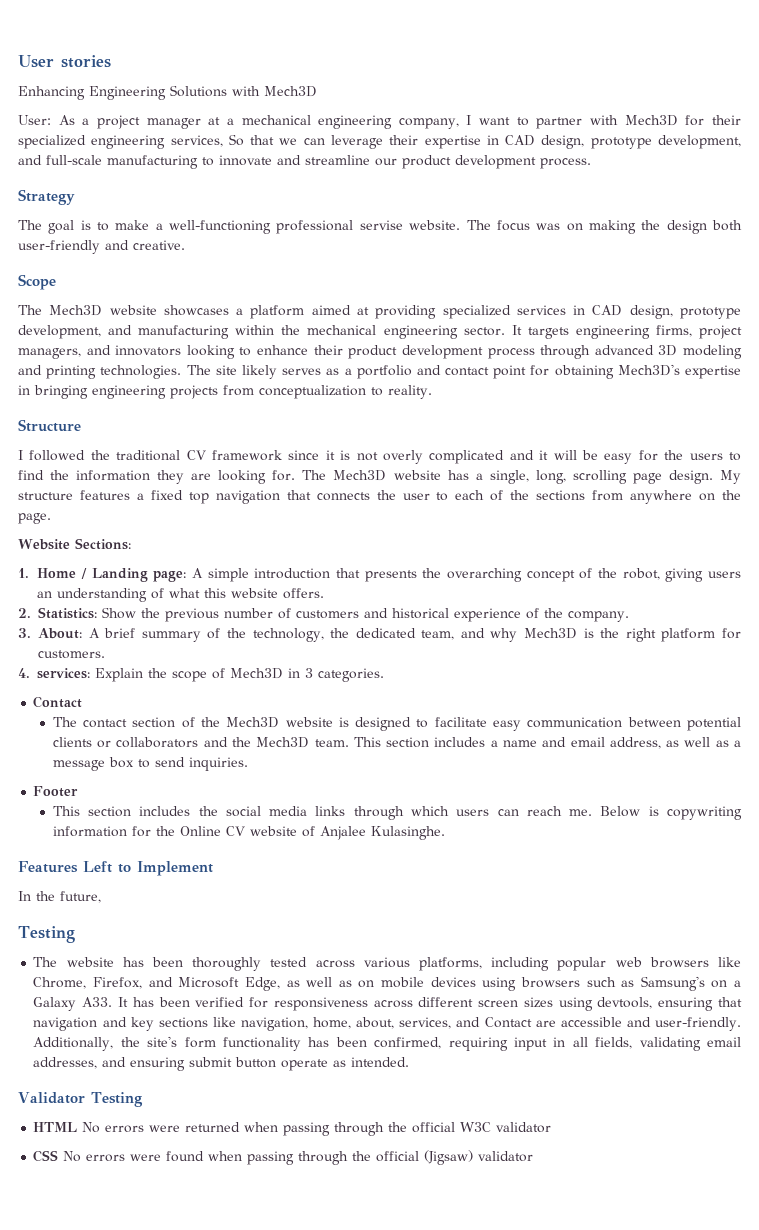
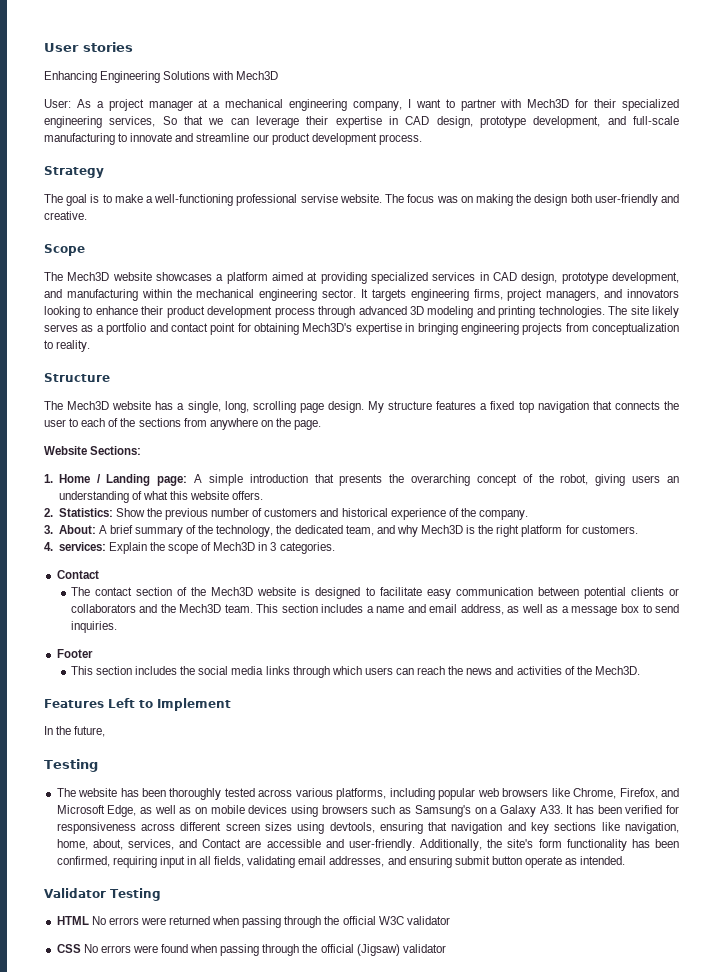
- I followed the traditional CV framework since it is not overly complicated and it will be easy for the users to find the information they are looking for.
- This section includes the social media links through which users can reach me. Below is copywriting information for the Online CV website of Anjalee Kulasinghe.
+ This section includes the social media links through which users can reach the news and activities of the Mech3D.

